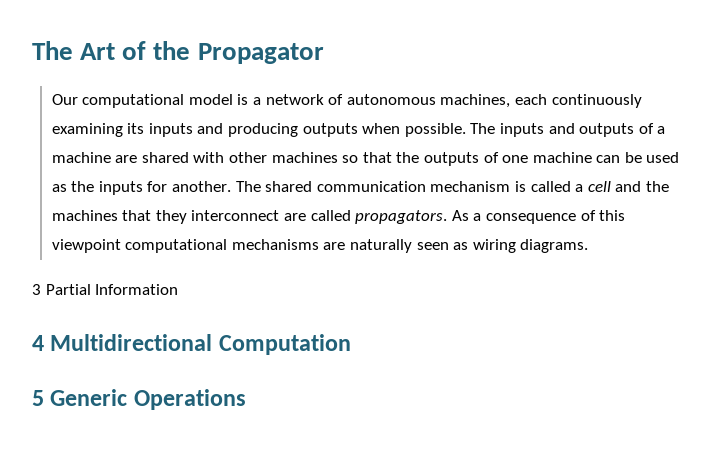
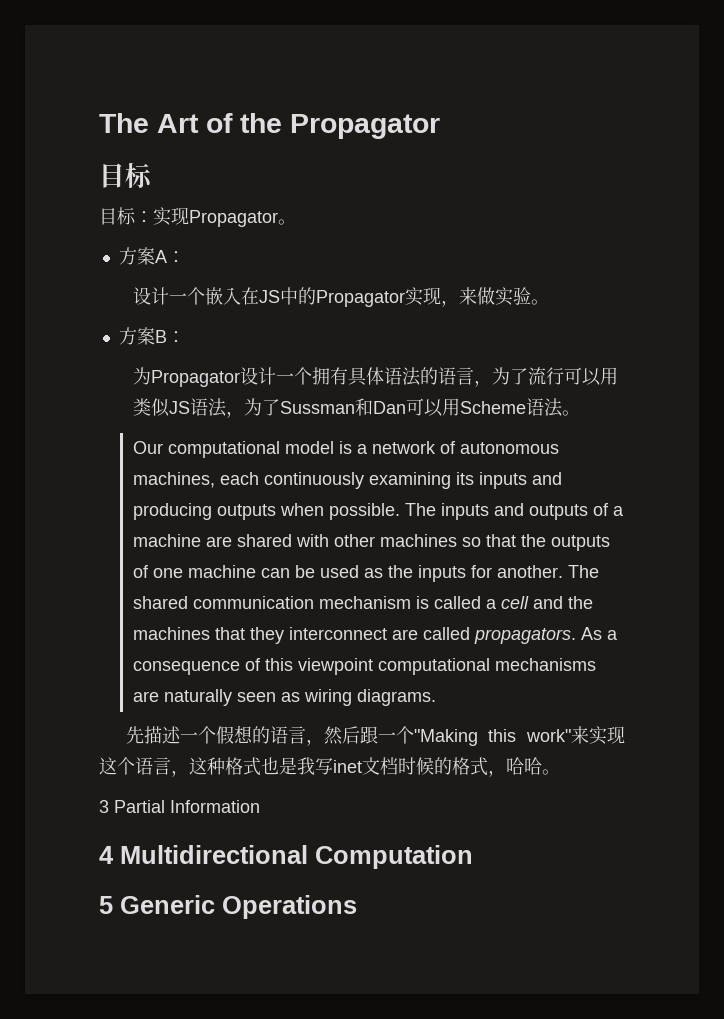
  The Art of the Propagator
+ 目标
+ 目标：实现Propagator。
+ 方案A：
+ 设计一个嵌入在JS中的Propagator实现，来做实验。
+ 方案B：
+ 为Propagator设计一个拥有具体语法的语言，为了流行可以用类似JS语法，为了Sussman和Dan可以用Scheme语法。
+ 先描述一个假想的语言，然后跟一个"Making this work"来实现这个语言，这种格式也是我写inet文档时候的格式，哈哈。

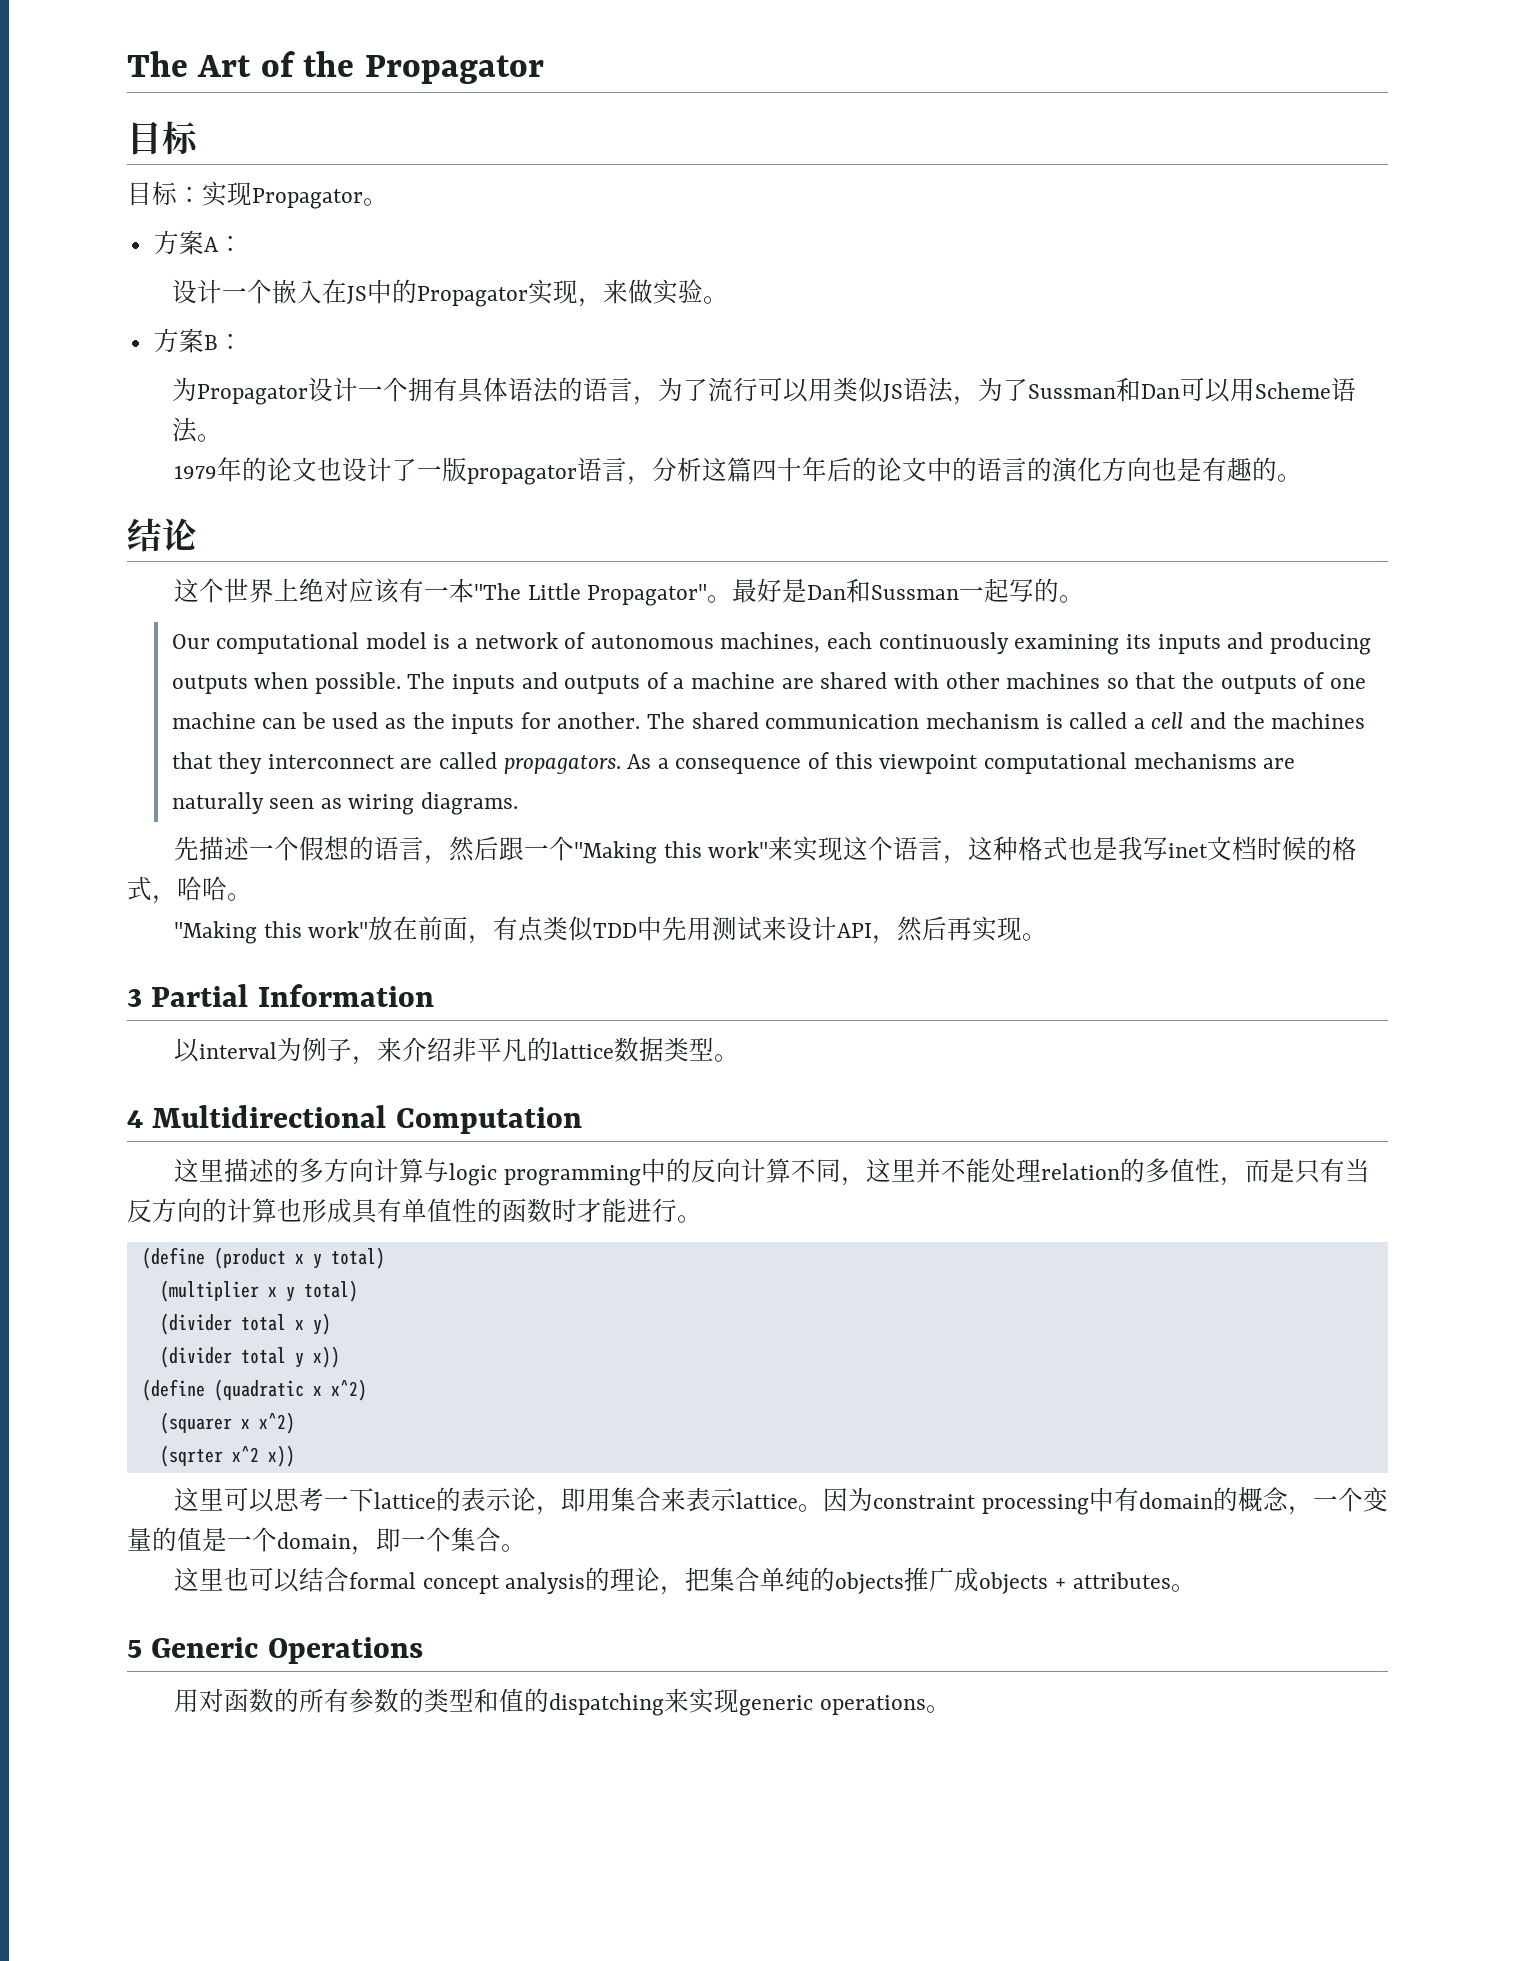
+ 1979年的论文也设计了一版propagator语言，分析这篇四十年后的论文中的语言的演化方向也是有趣的。
+ 结论
+ 这个世界上绝对应该有一本"The Little Propagator"。最好是Dan和Sussman一起写的。
+ "Making this work"放在前面，有点类似TDD中先用测试来设计API，然后再实现。
  3 Partial Information
+ 以interval为例子，来介绍非平凡的lattice数据类型。
  4 Multidirectional Computation
+ 这里描述的多方向计算与logic programming中的反向计算不同，这里并不能处理relation的多值性，而是只有当反方向的计算也形成具有单值性的函数时才能进行。
+ (define (product x y total)
+ (multiplier x y total)
+ (divider total x y)
+ (divider total y x))
+ (define (quadratic x x^2)
+ (squarer x x^2)
+ (sqrter x^2 x))
+ 这里可以思考一下lattice的表示论，即用集合来表示lattice。因为constraint processing中有domain的概念，一个变量的值是一个domain，即一个集合。
+ 这里也可以结合formal concept analysis的理论，把集合单纯的objects推广成objects + attributes。
  5 Generic Operations
+ 用对函数的所有参数的类型和值的dispatching来实现generic operations。

